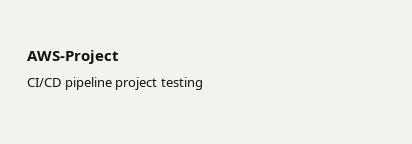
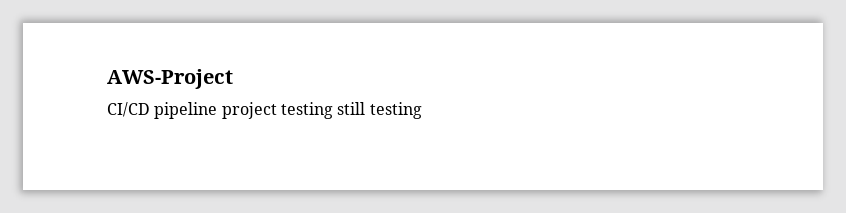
- CI/CD pipeline project testing
+ CI/CD pipeline project testing still testing

